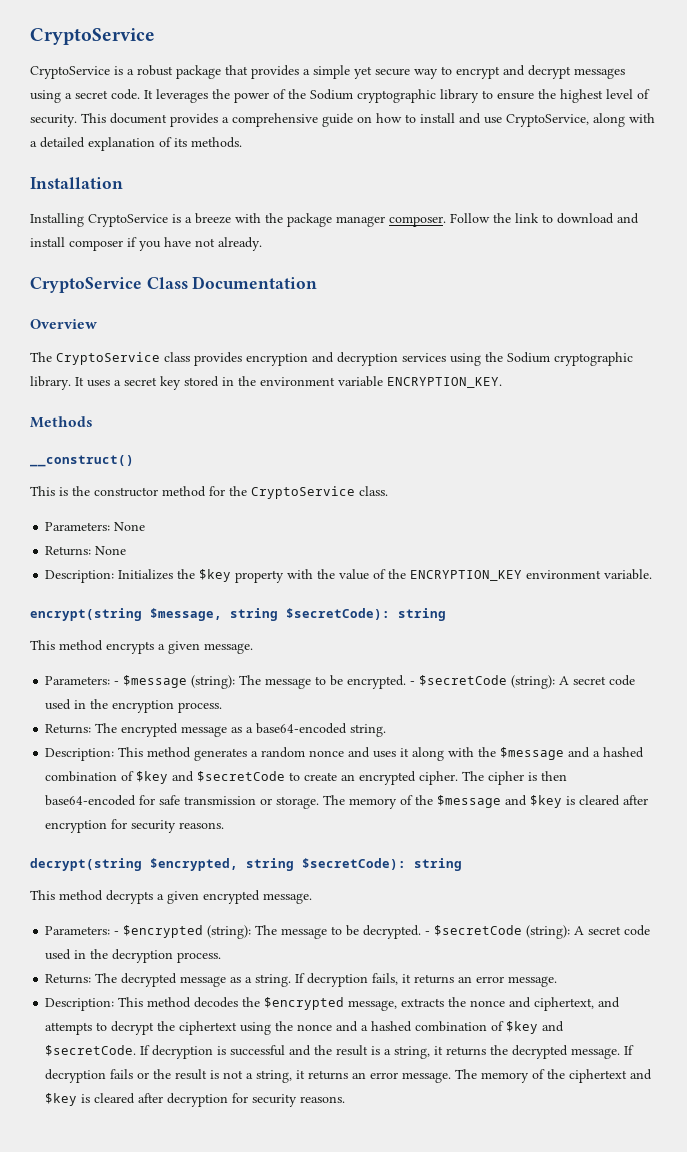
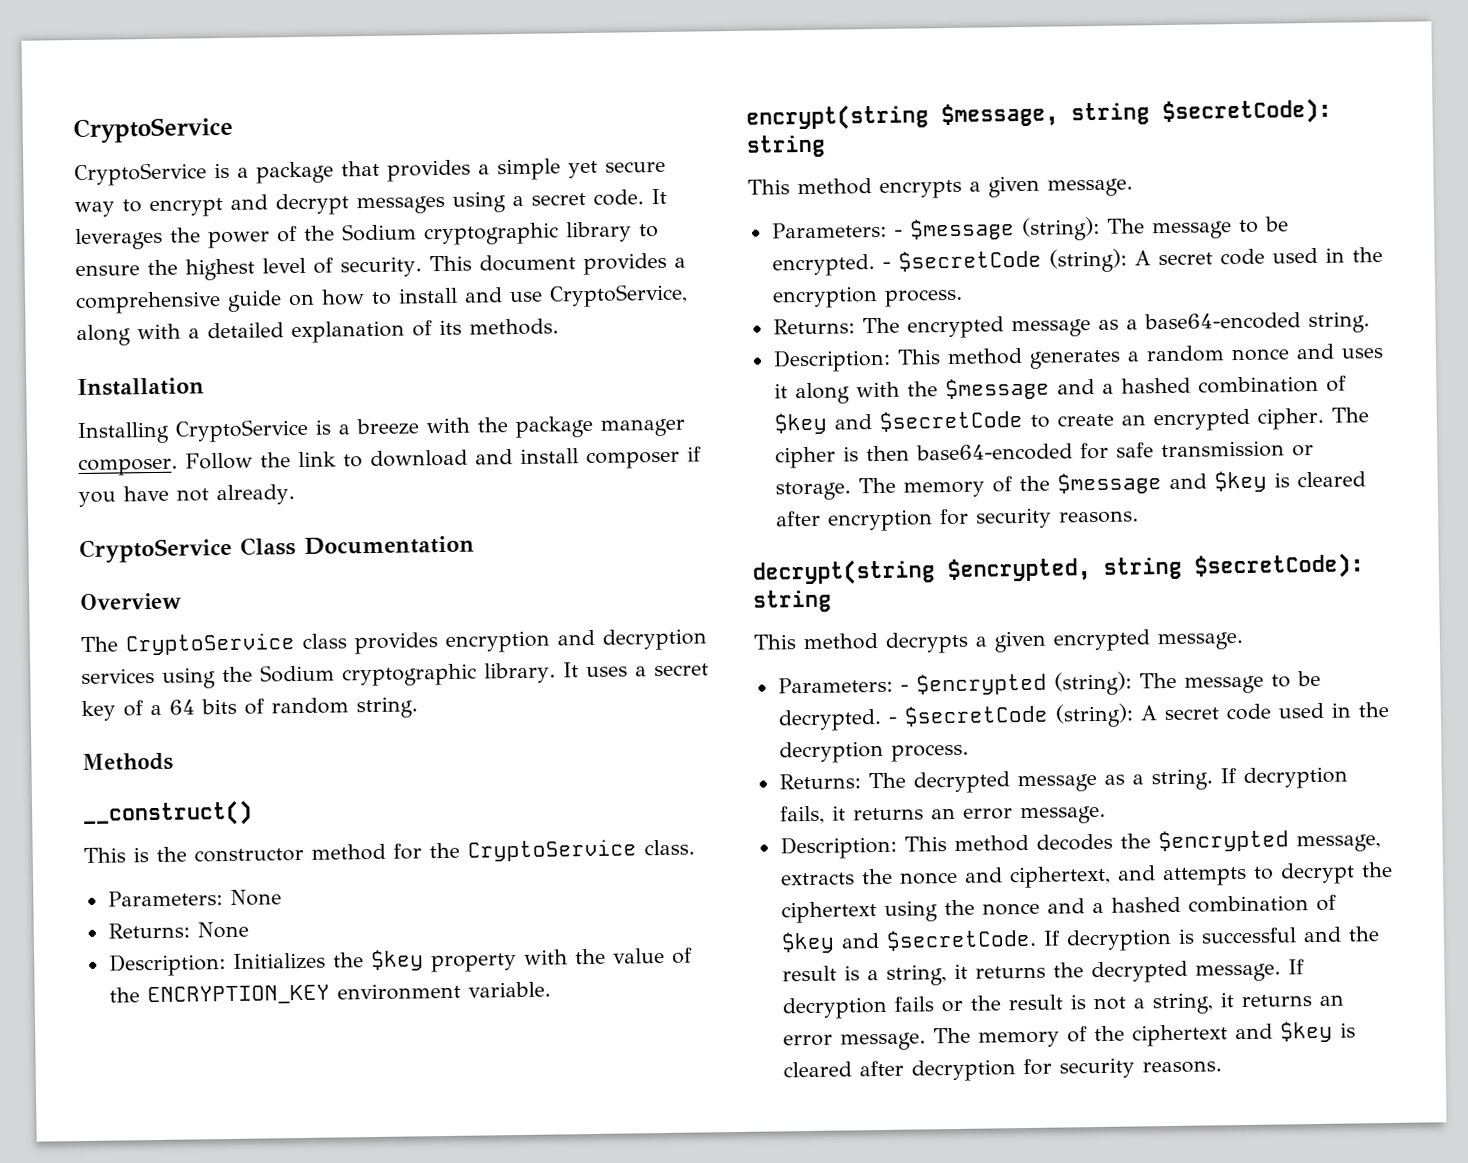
- CryptoService is a robust package that provides a simple yet secure way to encrypt and decrypt messages using a secret code.
+ CryptoService is a package that provides a simple yet secure way to encrypt and decrypt messages using a secret code.
- It uses a secret key stored in the environment variable ENCRYPTION_KEY.
+ It uses a secret key of a 64 bits of random string.

